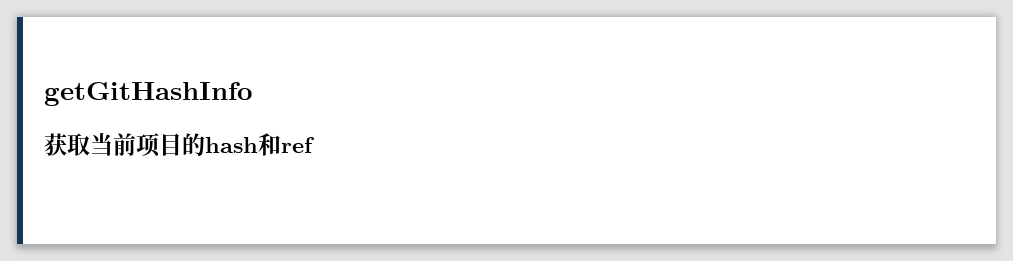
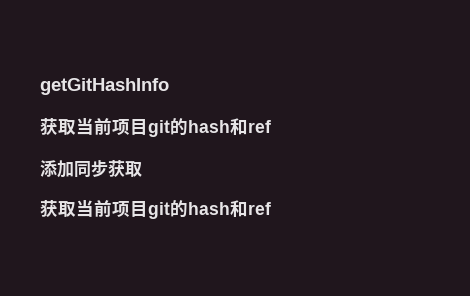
  getGitHashInfo
- 获取当前项目的hash和ref
+ 获取当前项目git的hash和ref
+ 添加同步获取
+ 获取当前项目git的hash和ref

